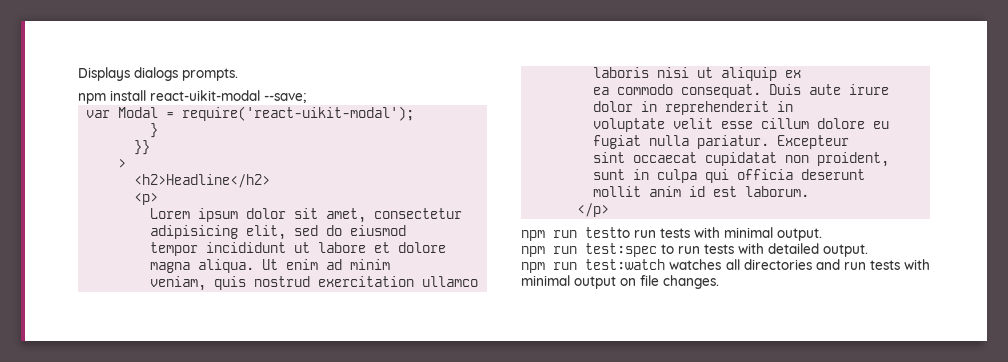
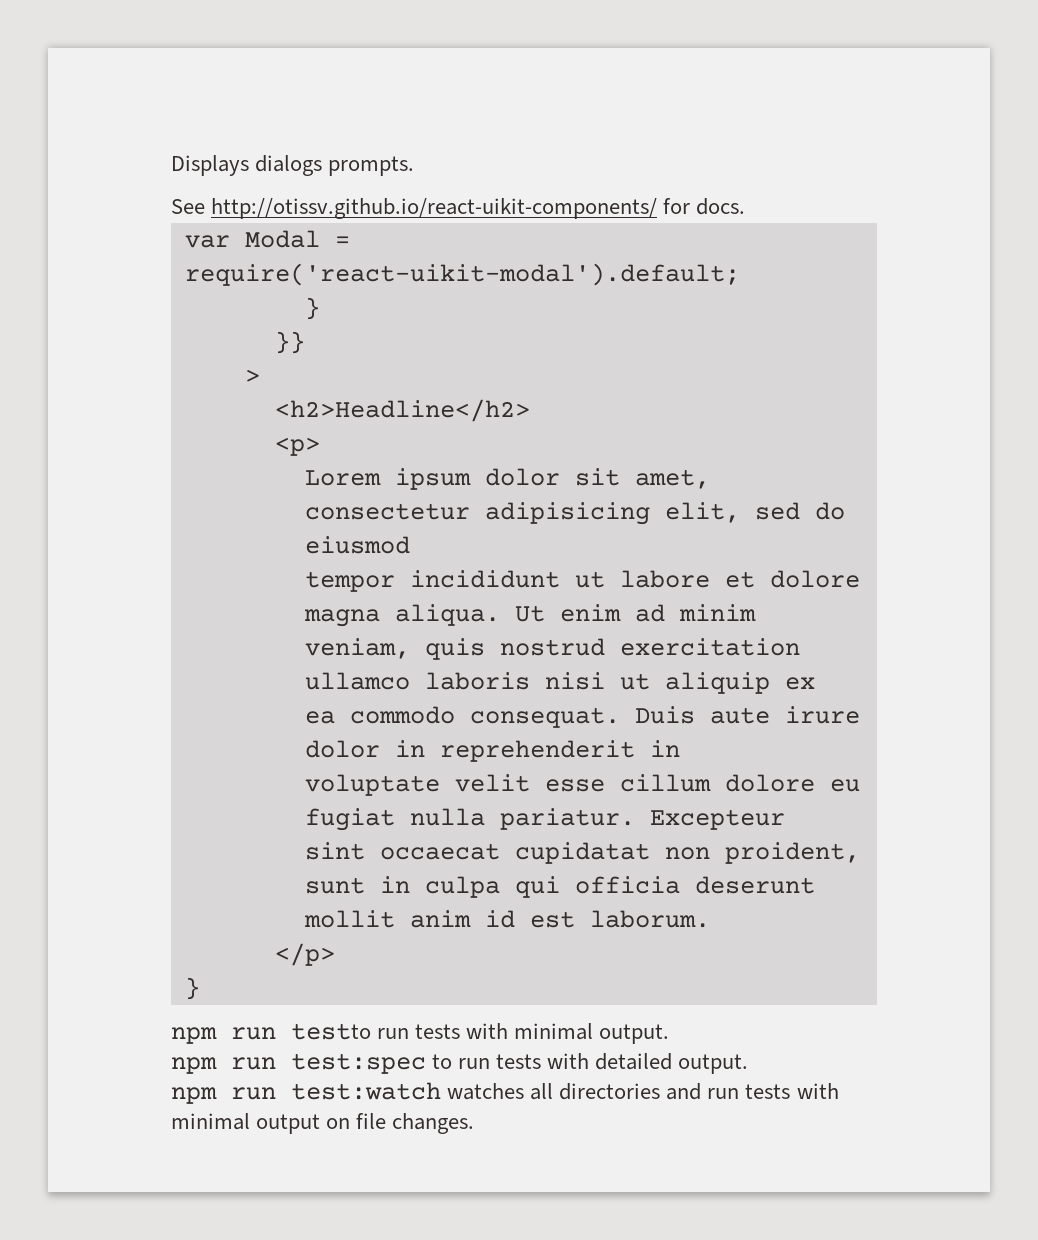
- npm install react-uikit-modal --save;
+ See http://otissv.github.io/react-uikit-components/ for docs.
- var Modal = require('react-uikit-modal');
+ var Modal = require('react-uikit-modal').default;
  </p>
+ }

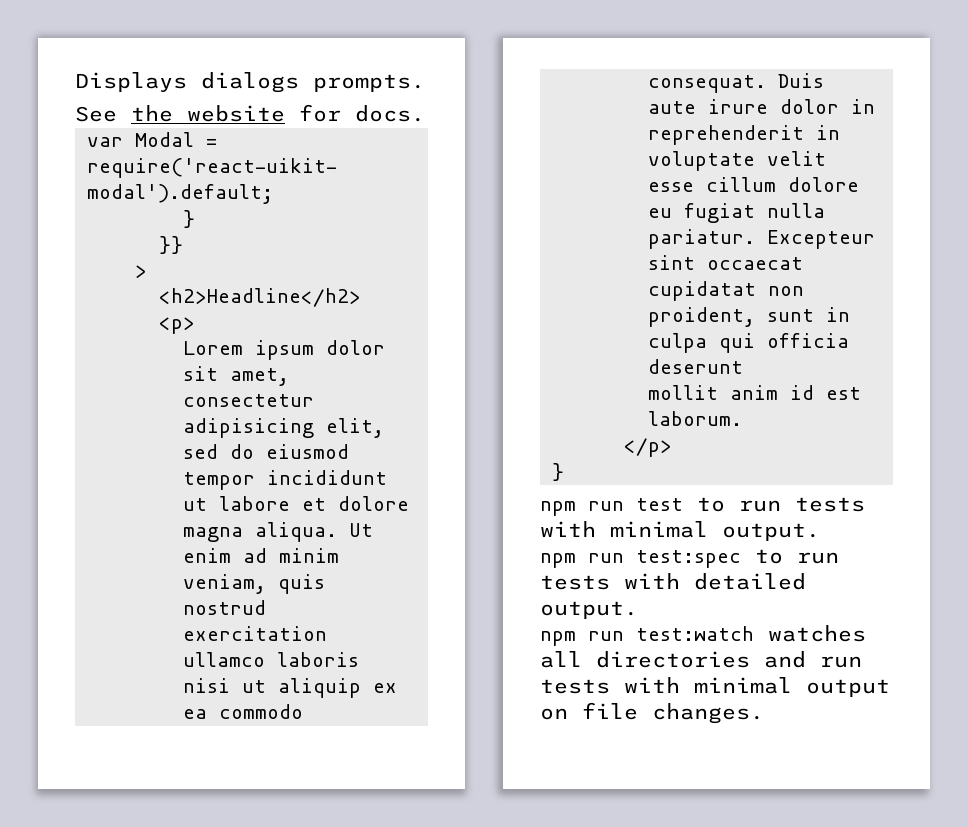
- See http://otissv.github.io/react-uikit-components/ for docs.
+ See the website for docs.
- npm run testto run tests with minimal output.
+ npm run test to run tests with minimal output.

